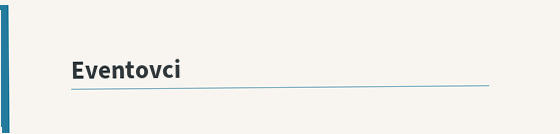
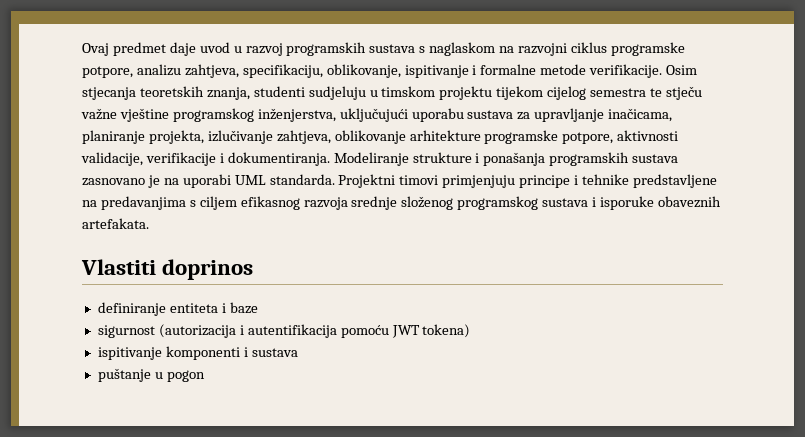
- Eventovci
+ Ovaj predmet daje uvod u razvoj programskih sustava s naglaskom na razvojni ciklus programske potpore, analizu zahtjeva, specifikaciju, oblikovanje, ispitivanje i formalne metode verifikacije. Osim stjecanja teoretskih znanja, studenti sudjeluju u timskom projektu tijekom cijelog semestra te stječu važne vještine programskog inženjerstva, uključujući uporabu sustava za upravljanje inačicama, planiranje projekta, izlučivanje zahtjeva, oblikovanje arhitekture programske potpore, aktivnosti validacije, verifikacije i dokumentiranja. Modeliranje strukture i ponašanja programskih sustava zasnovano je na uporabi UML standarda. Projektni timovi primjenjuju principe i tehnike predstavljene na predavanjima s ciljem efikasnog razvoja srednje složenog programskog sustava i isporuke obaveznih artefakata.
+ Vlastiti doprinos
+ definiranje entiteta i baze
+ sigurnost (autorizacija i autentifikacija pomoću JWT tokena)
+ ispitivanje komponenti i sustava
+ puštanje u pogon

